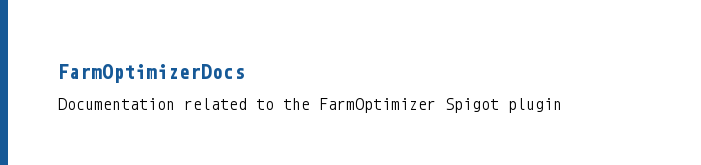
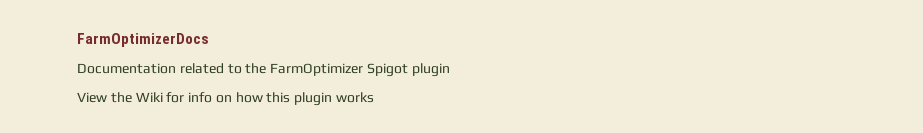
+ View the Wiki for info on how this plugin works

